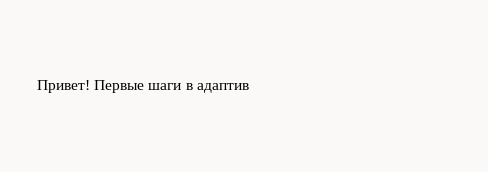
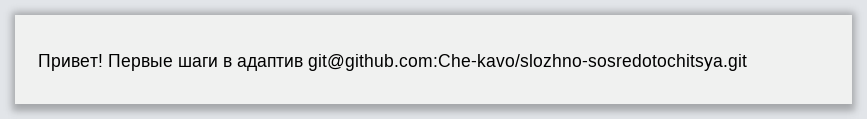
- Первые шаги в адаптив
+ Первые шаги в адаптив git@github.com:Che-kavo/slozhno-sosredotochitsya.git

